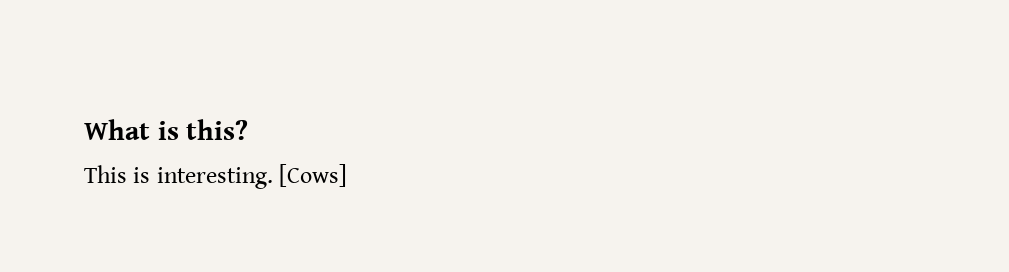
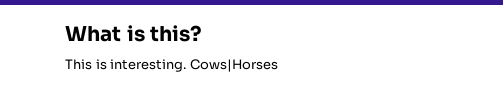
- [Cows]
+ Cows|Horses

